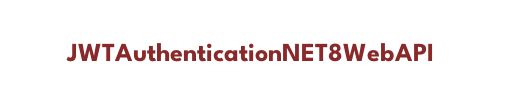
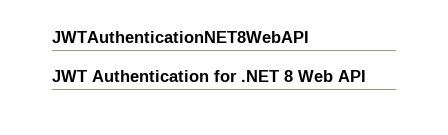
+ JWT Authentication for .NET 8 Web API

